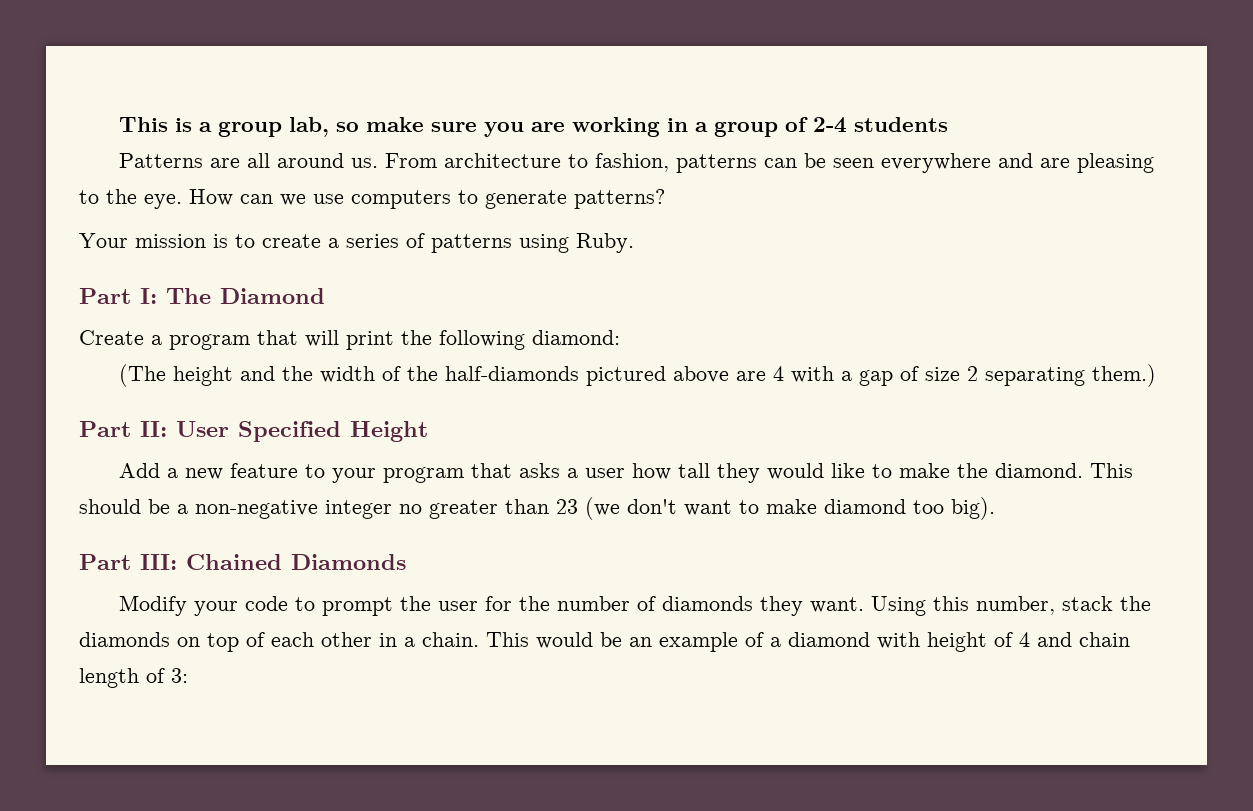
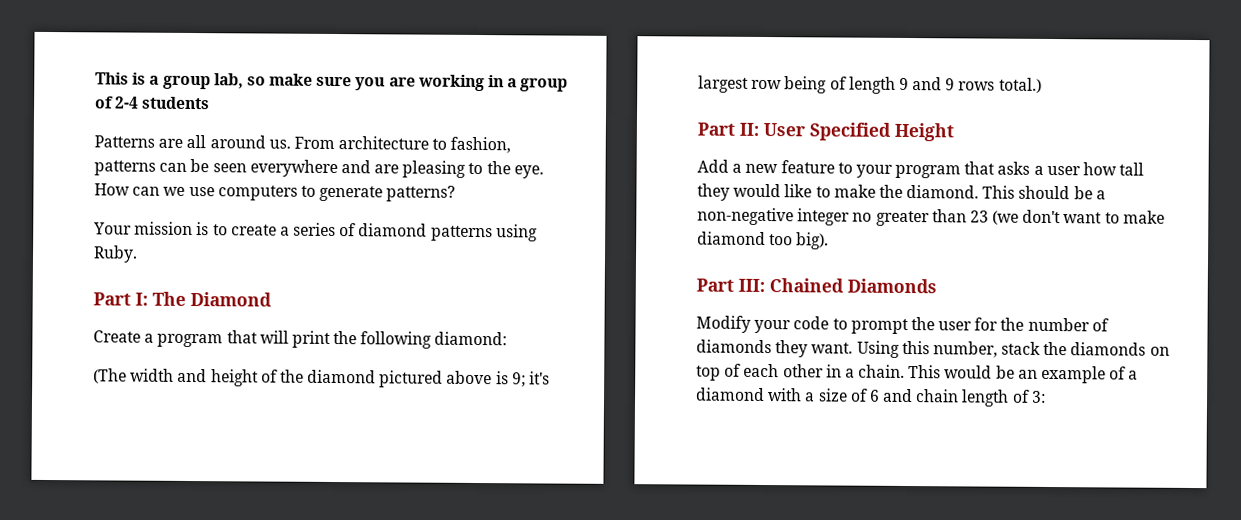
- Your mission is to create a series of patterns using Ruby.
+ Your mission is to create a series of diamond patterns using Ruby.
- (The height and the width of the half-diamonds pictured above are 4 with a gap of size 2 separating them.)
+ (The width and height of the diamond pictured above is 9; it's largest row being of length 9 and 9 rows total.)
- This would be an example of a diamond with height of 4 and chain length of 3:
+ This would be an example of a diamond with a size of 6 and chain length of 3:

